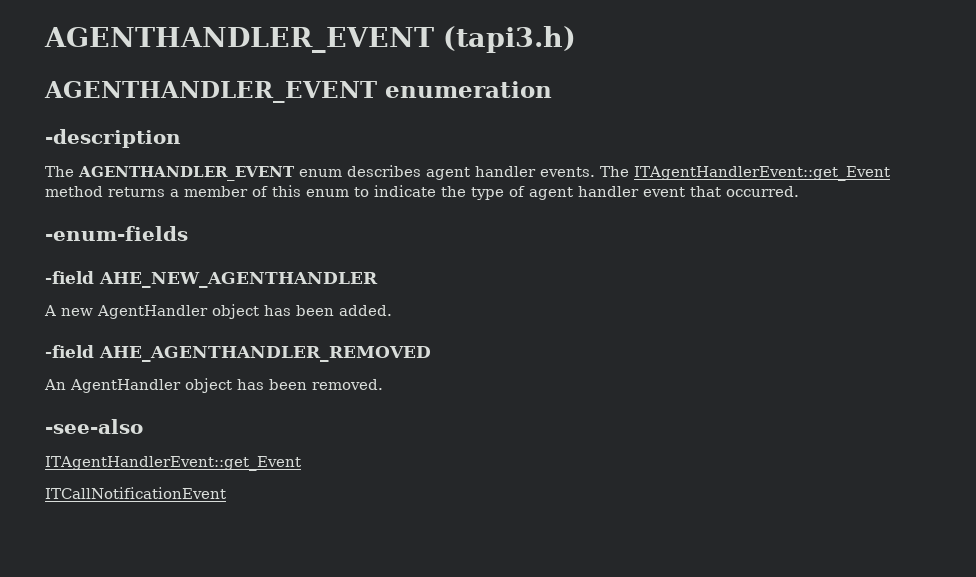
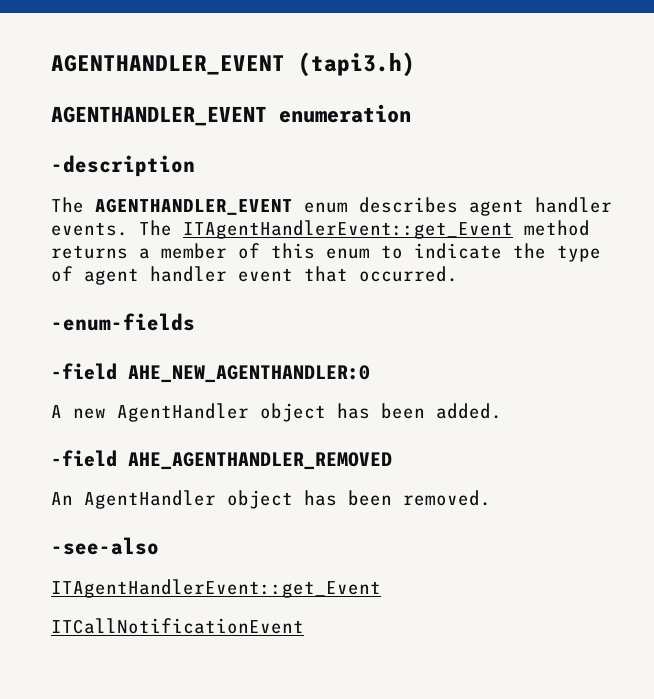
- -field AHE_NEW_AGENTHANDLER
+ -field AHE_NEW_AGENTHANDLER:0

